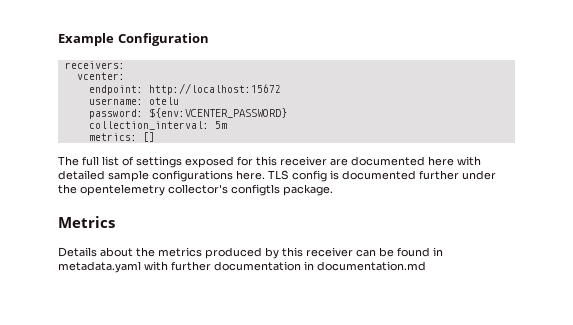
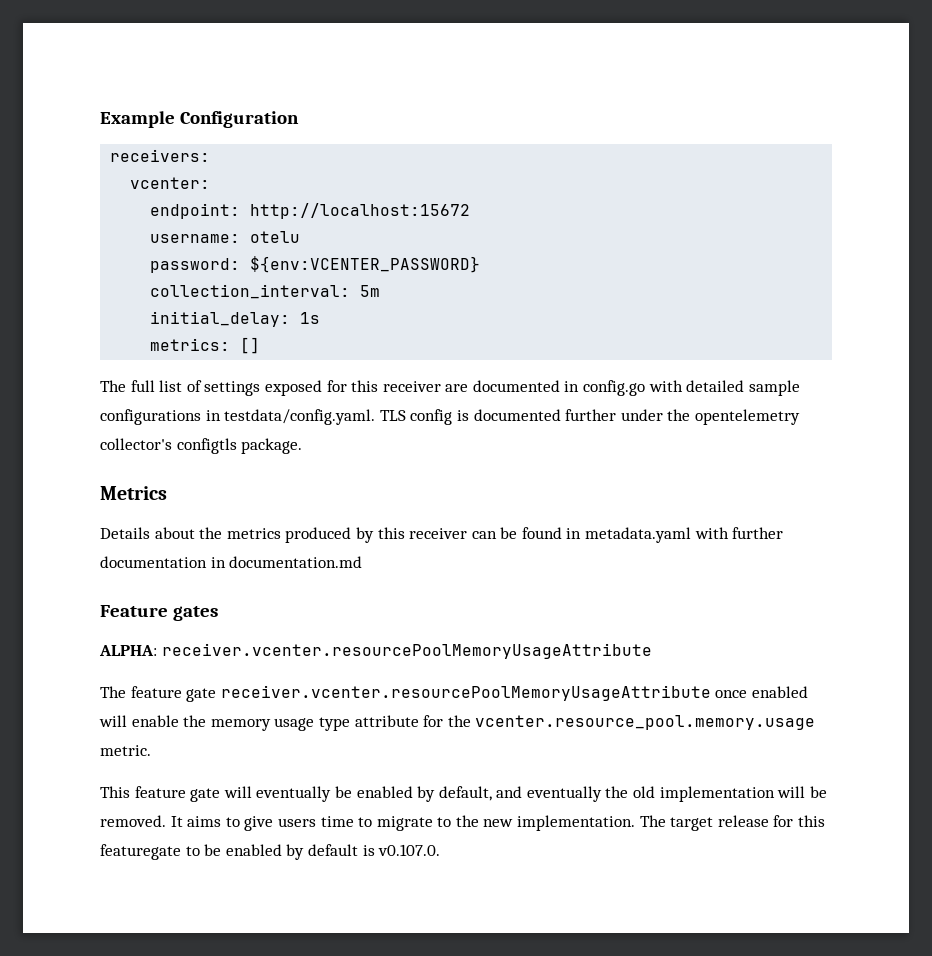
+ initial_delay: 1s
- The full list of settings exposed for this receiver are documented here with detailed sample configurations here. TLS config is documented further under the opentelemetry collector's configtls package.
+ The full list of settings exposed for this receiver are documented in config.go with detailed sample configurations in testdata/config.yaml. TLS config is documented further under the opentelemetry collector's configtls package.
+ Feature gates
+ ALPHA: receiver.vcenter.resourcePoolMemoryUsageAttribute
+ The feature gate receiver.vcenter.resourcePoolMemoryUsageAttribute once enabled will enable the memory usage type attribute for the vcenter.resource_pool.memory.usage metric.
+ This feature gate will eventually be enabled by default, and eventually the old implementation will be removed. It aims to give users time to migrate to the new implementation. The target release for this featuregate to be enabled by default is v0.107.0.

